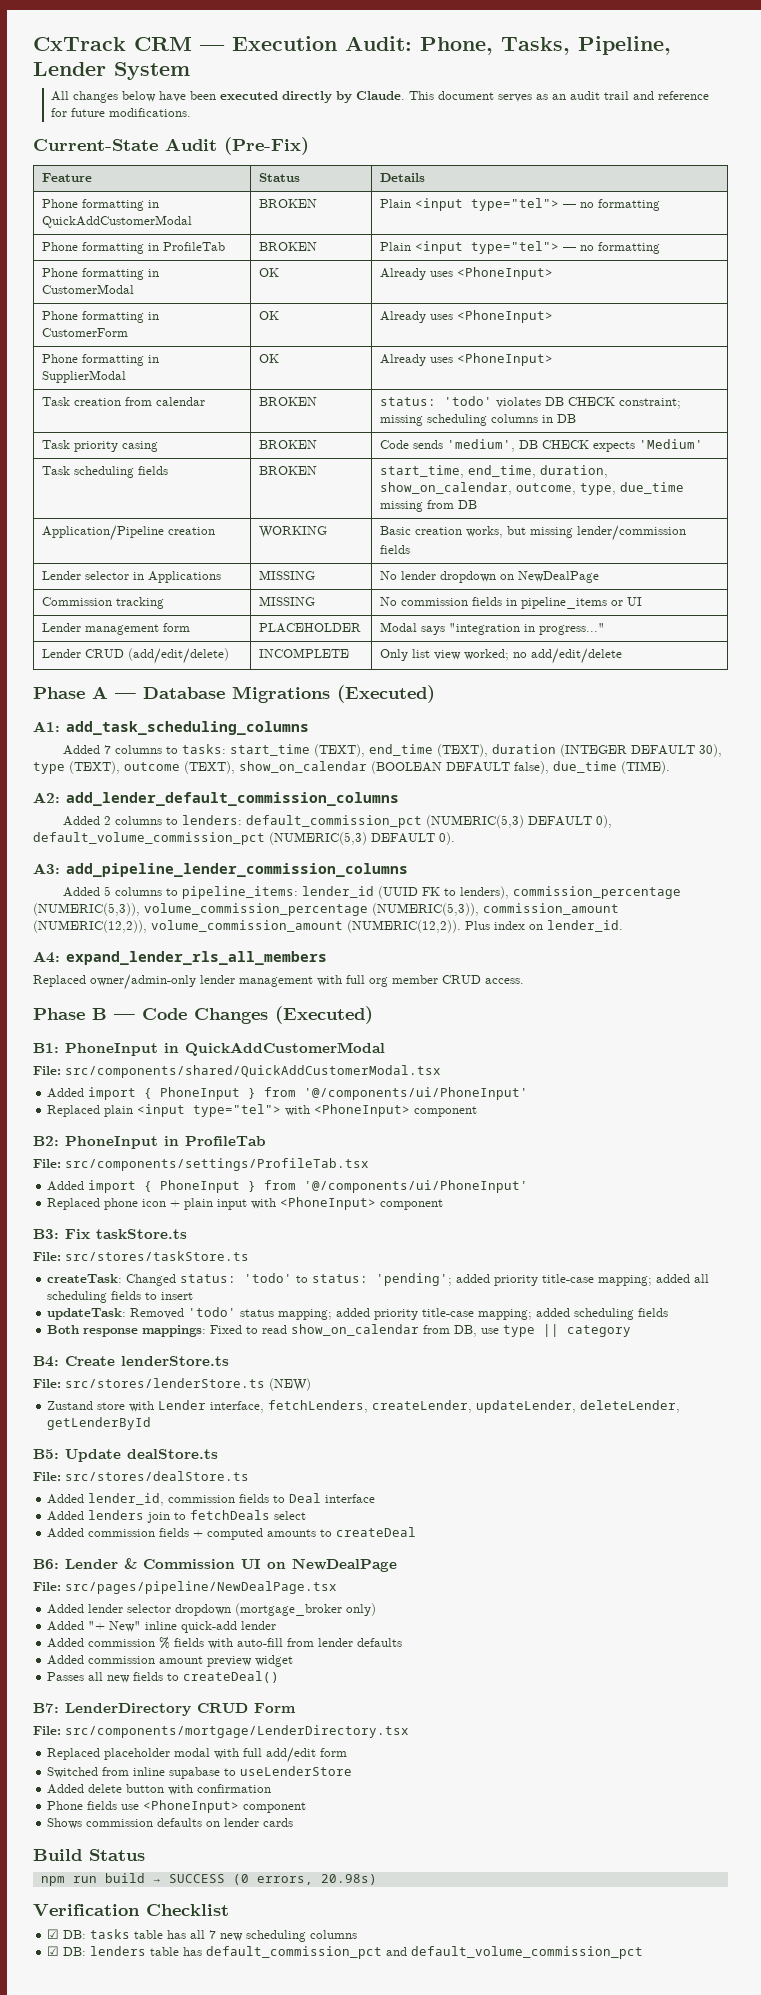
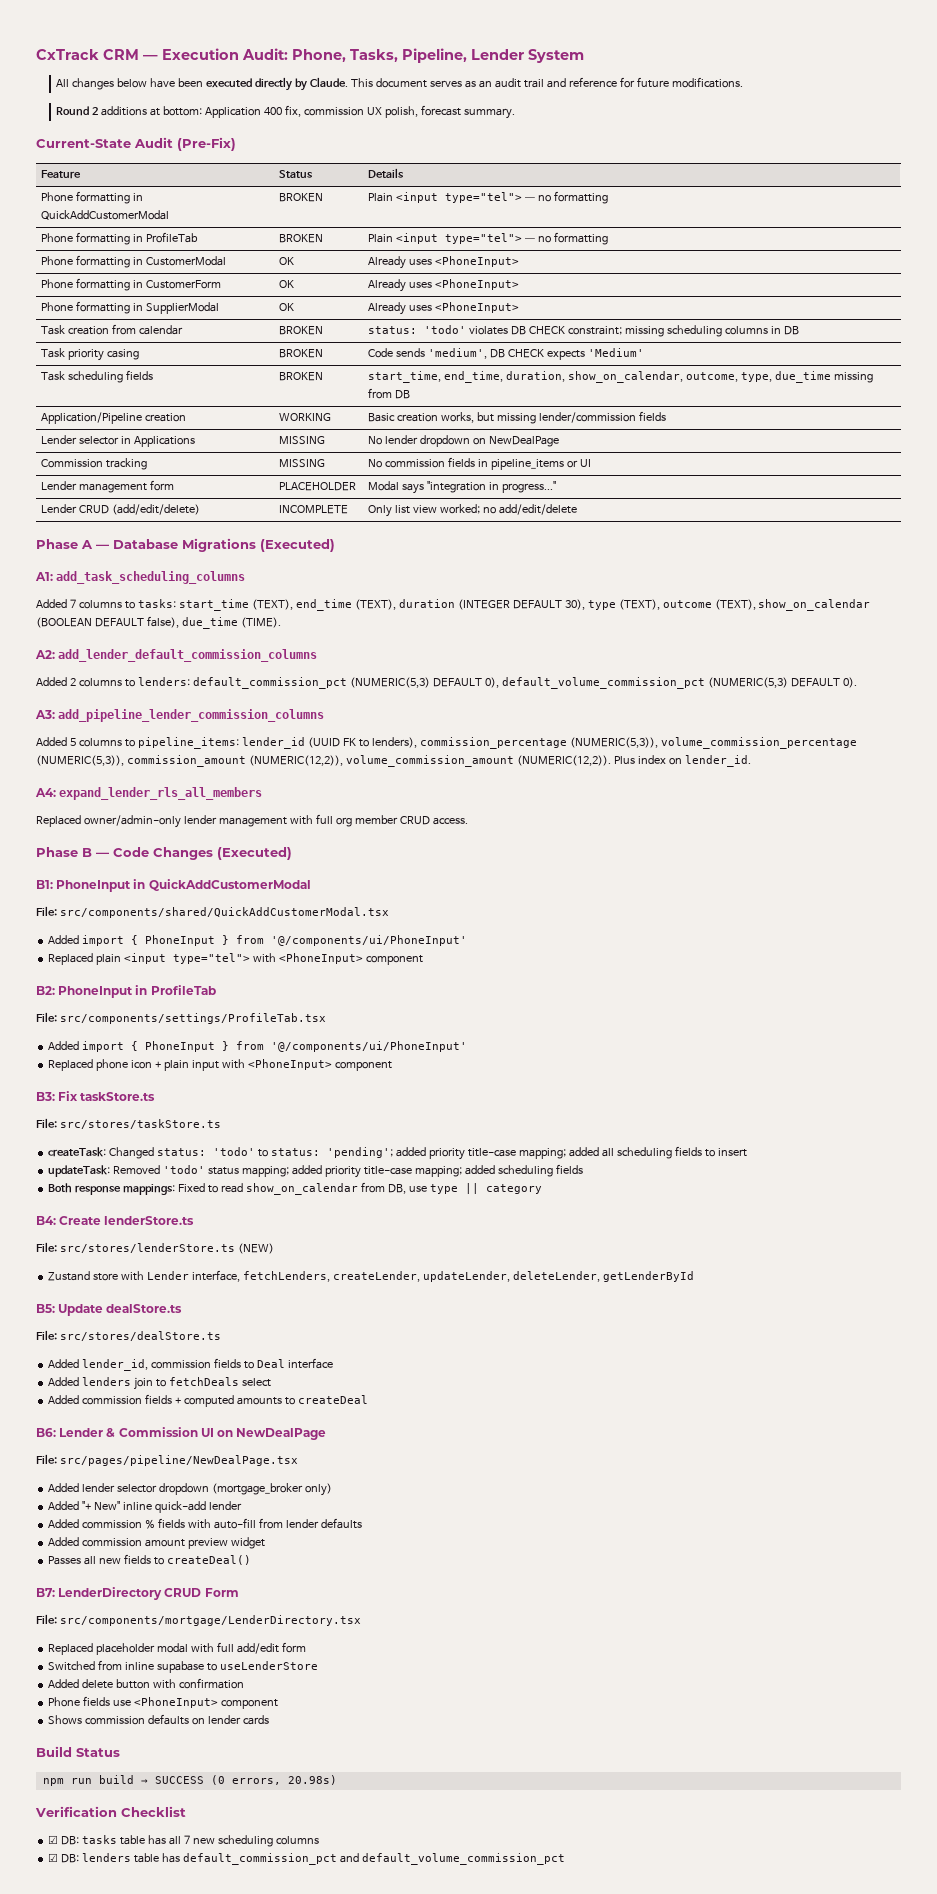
+ Round 2 additions at bottom: Application 400 fix, commission UX polish, forecast summary.

